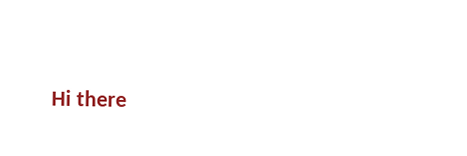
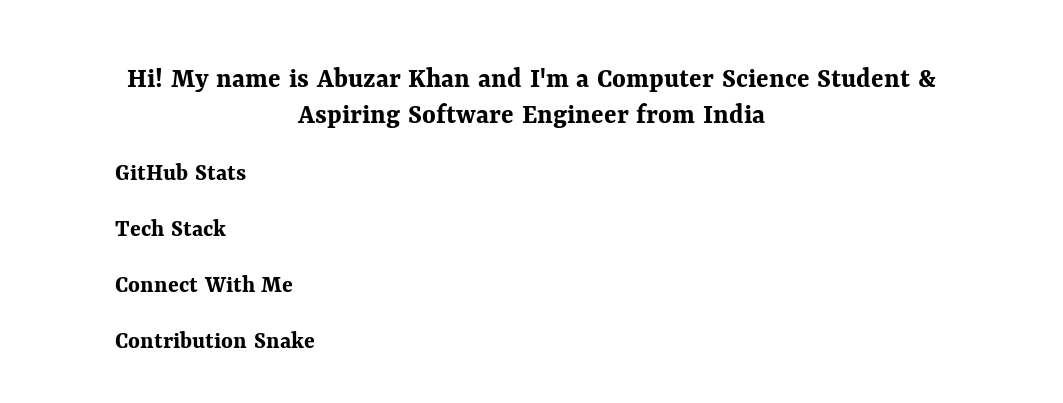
- Hi there
+ Hi! My name is Abuzar Khan and I'm a Computer Science Student & Aspiring Software Engineer from India
+ GitHub Stats
+ Tech Stack
+ Connect With Me
+ Contribution Snake

